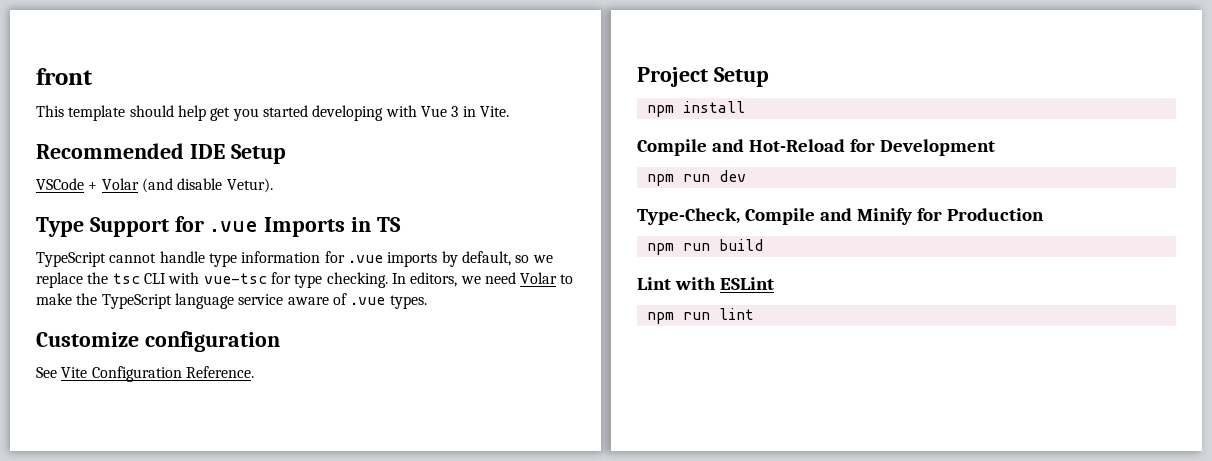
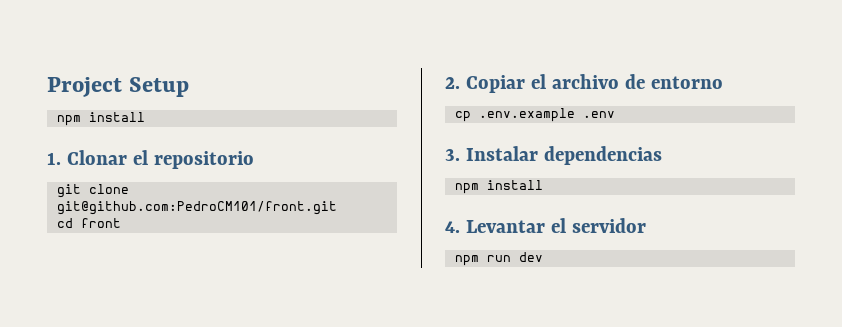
- front
- This template should help get you started developing with Vue 3 in Vite.
- Recommended IDE Setup
- VSCode + Volar (and disable Vetur).
- Type Support for .vue Imports in TS
- TypeScript cannot handle type information for .vue imports by default, so we replace the tsc CLI with vue-tsc for type checking. In editors, we need Volar to make the TypeScript language service aware of .vue types.
- Customize configuration
- See Vite Configuration Reference.
  Project Setup
  npm install
- Compile and Hot-Reload for Development
+ 1. Clonar el repositorio
+ git clone git@github.com:PedroCM101/front.git
+ cd front
+ 2. Copiar el archivo de entorno
+ cp .env.example .env
+ 3. Instalar dependencias
+ npm install
+ 4. Levantar el servidor
  npm run dev
- Type-Check, Compile and Minify for Production
- npm run build
- Lint with ESLint
- npm run lint

